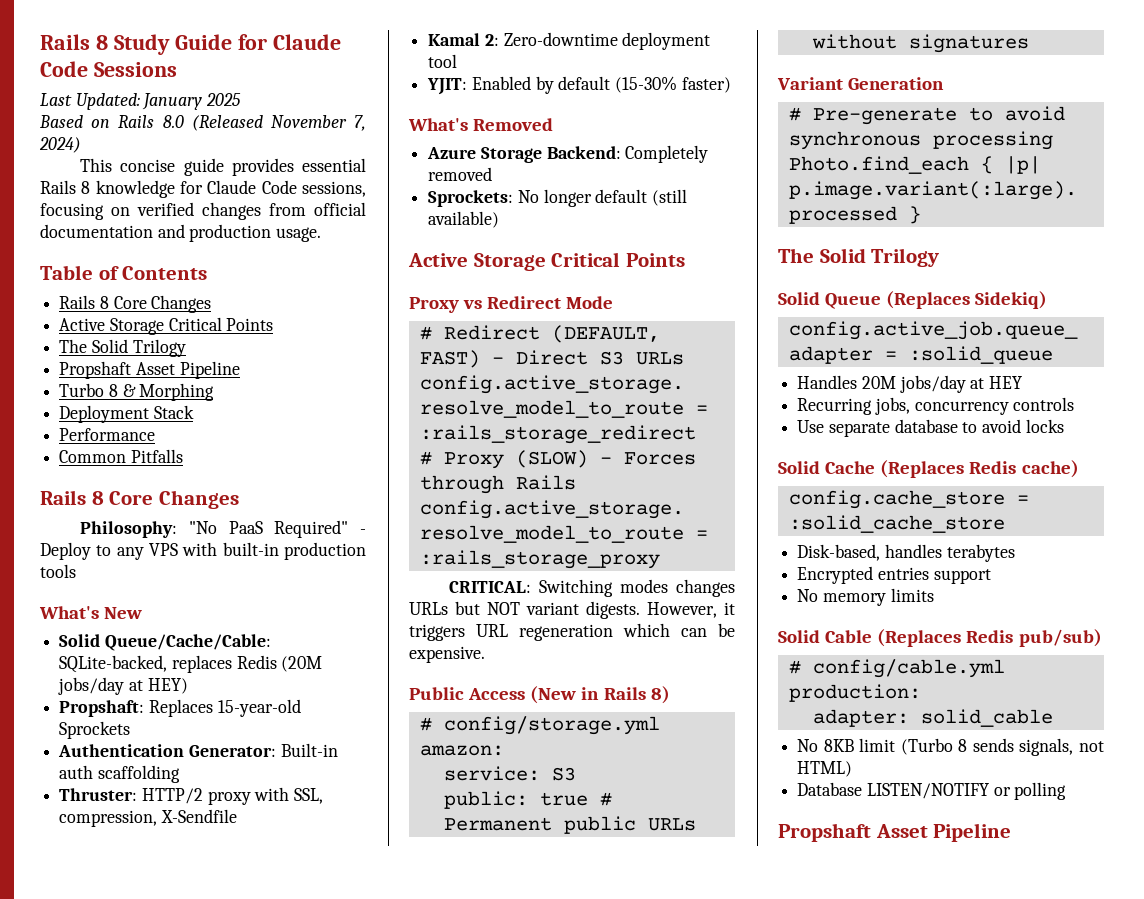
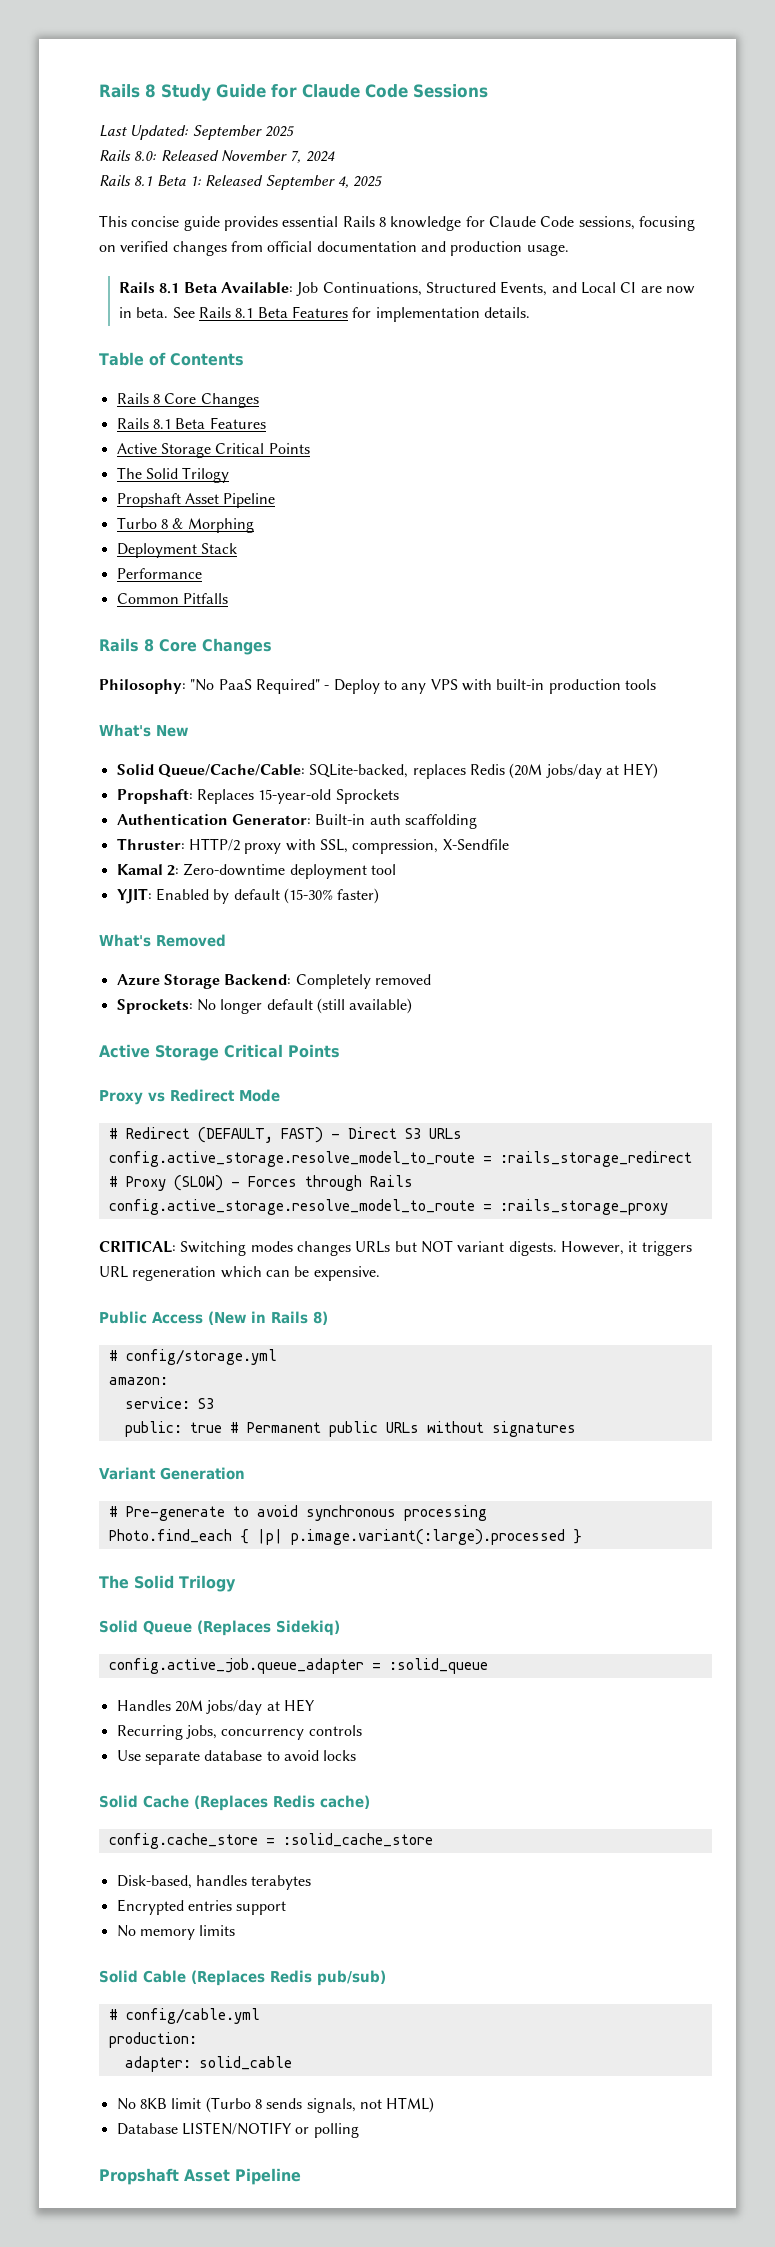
- Last Updated: January 2025
- Based on Rails 8.0 (Released November 7, 2024)
+ Last Updated: September 2025
+ Rails 8.0: Released November 7, 2024
+ Rails 8.1 Beta 1: Released September 4, 2025
+ Rails 8.1 Beta Available: Job Continuations, Structured Events, and Local CI are now in beta. See Rails 8.1 Beta Features for implementation details.
  Table of Contents
  Rails 8 Core Changes
+ Rails 8.1 Beta Features

